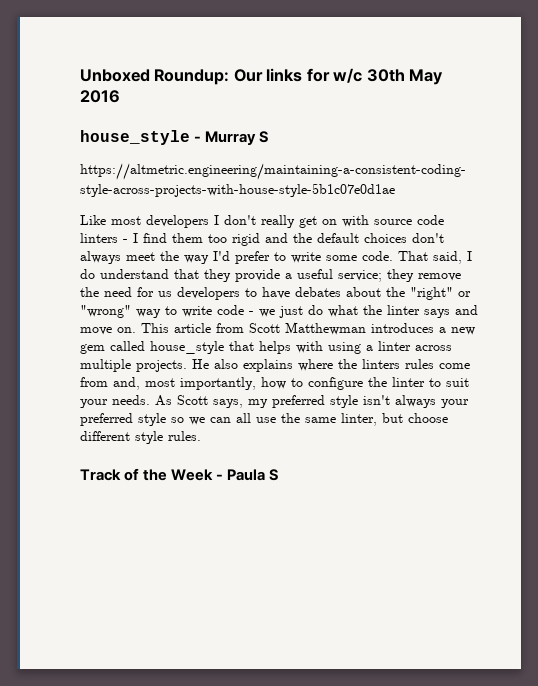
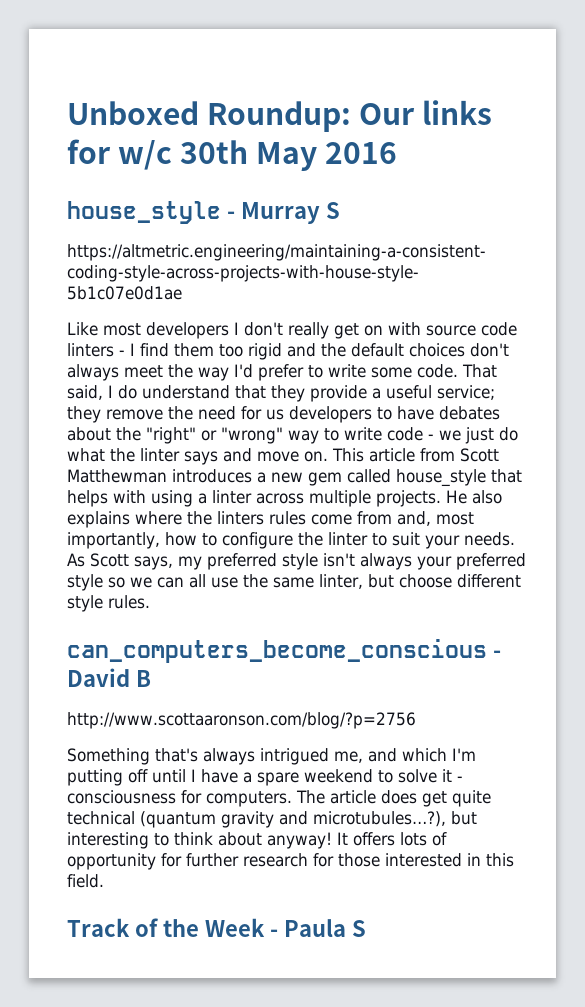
+ can_computers_become_conscious - David B
+ http://www.scottaaronson.com/blog/?p=2756
+ Something that's always intrigued me, and which I'm putting off until I have a spare weekend to solve it - consciousness for computers. The article does get quite technical (quantum gravity and microtubules…?), but interesting to think about anyway! It offers lots of opportunity for further research for those interested in this field.

